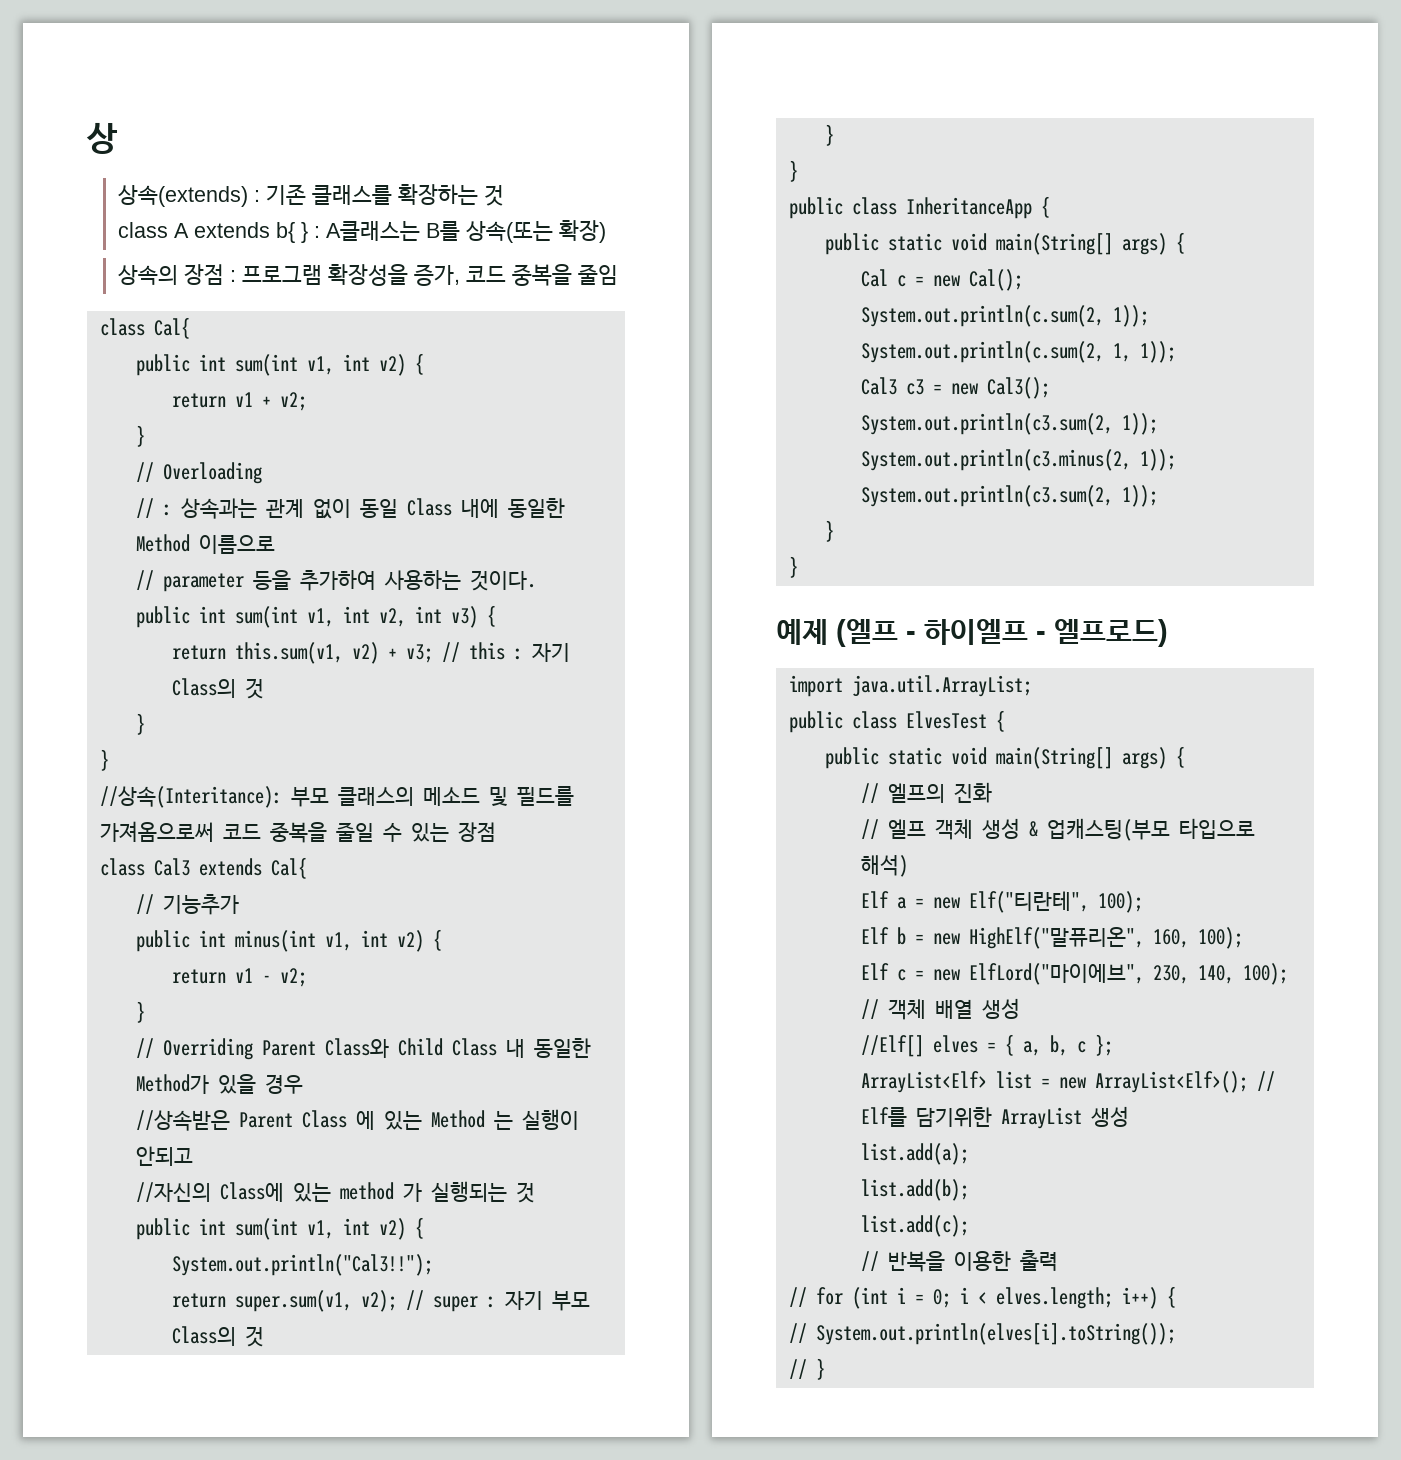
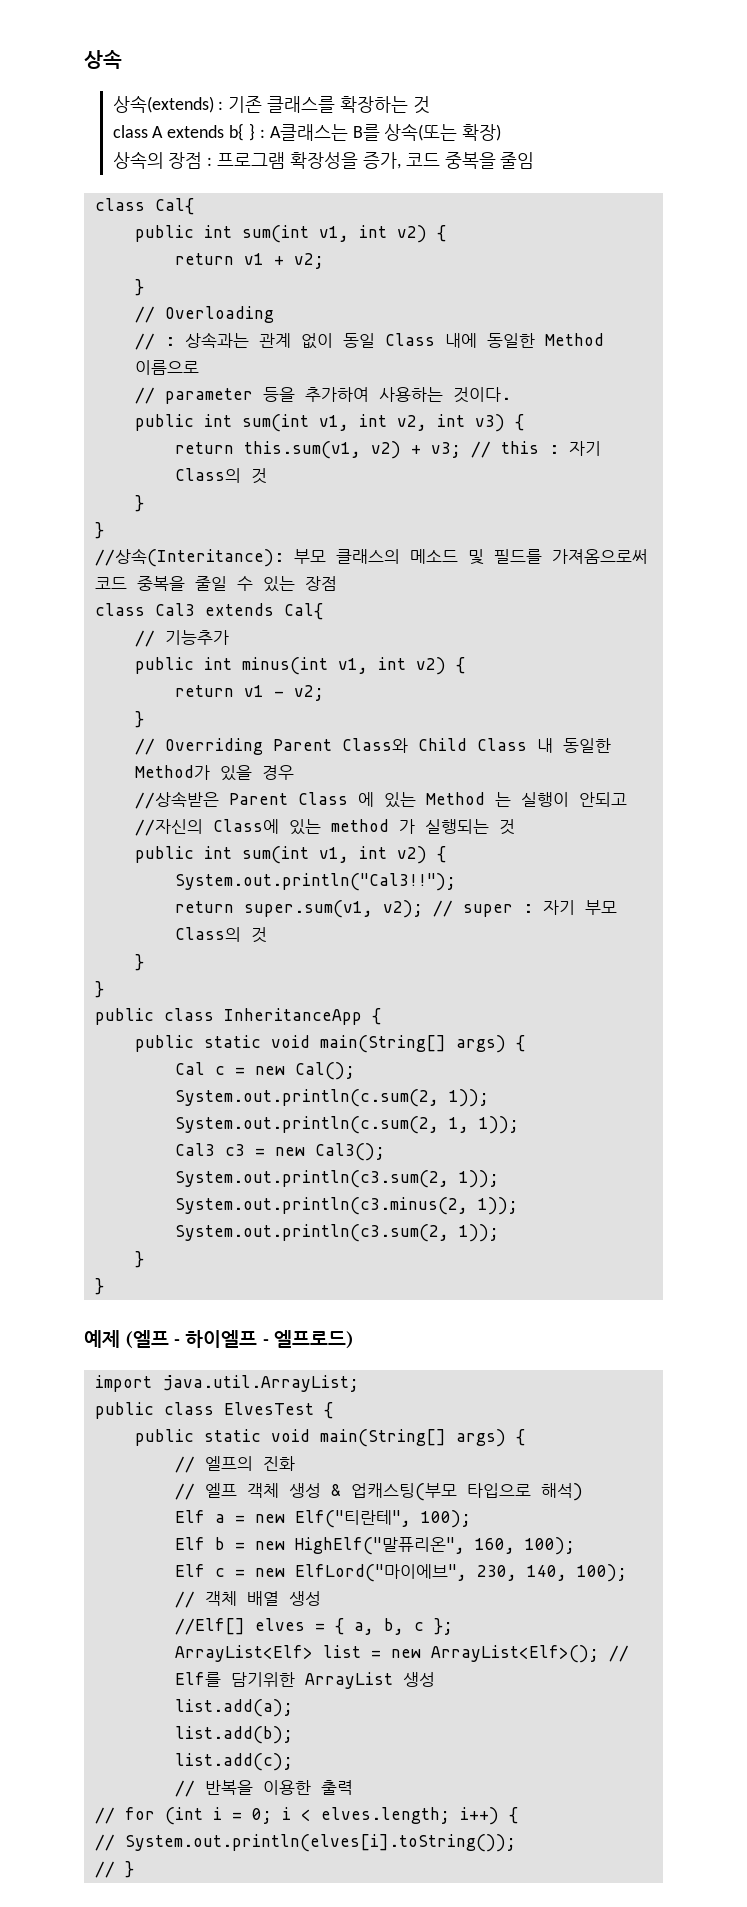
- 상
+ 상속

